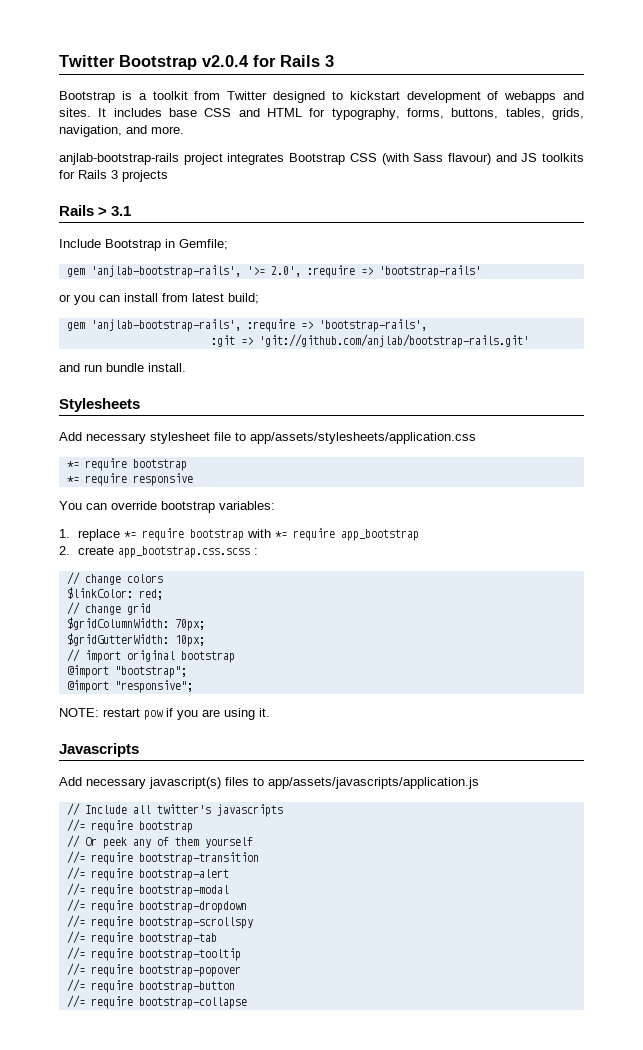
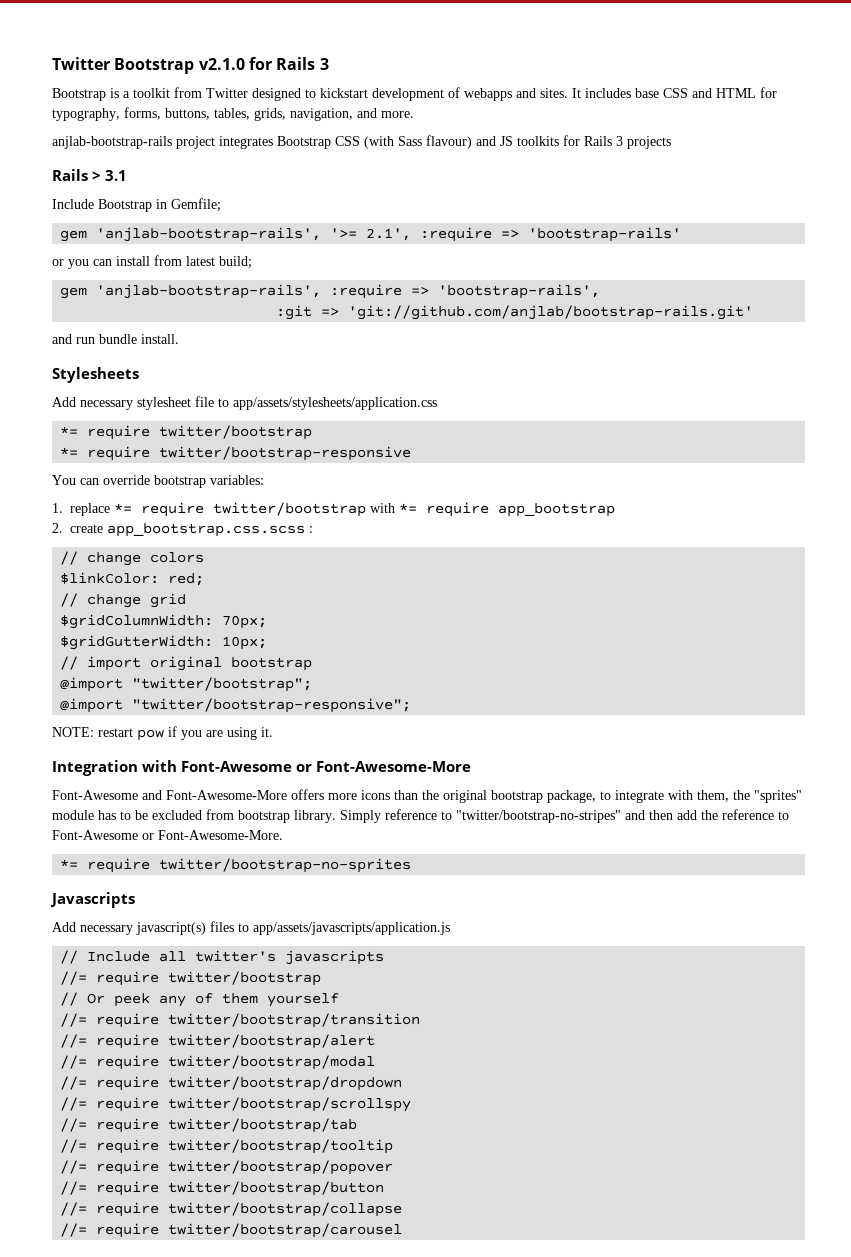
- Twitter Bootstrap v2.0.4 for Rails 3
+ Twitter Bootstrap v2.1.0 for Rails 3
- gem 'anjlab-bootstrap-rails', '>= 2.0', :require => 'bootstrap-rails'
+ gem 'anjlab-bootstrap-rails', '>= 2.1', :require => 'bootstrap-rails'
  Add necessary stylesheet file to app/assets/stylesheets/application.css
- *= require bootstrap
- *= require responsive
+ *= require twitter/bootstrap
+ *= require twitter/bootstrap-responsive
- 1. replace *= require bootstrap with *= require app_bootstrap
+ 1. replace *= require twitter/bootstrap with *= require app_bootstrap
- @import "bootstrap";
- @import "responsive";
+ @import "twitter/bootstrap";
+ @import "twitter/bootstrap-responsive";
+ Integration with Font-Awesome or Font-Awesome-More
+ Font-Awesome and Font-Awesome-More offers more icons than the original bootstrap package, to integrate with them, the "sprites" module has to be excluded from bootstrap library. Simply reference to "twitter/bootstrap-no-stripes" and then add the reference to Font-Awesome or Font-Awesome-More.
+ *= require twitter/bootstrap-no-sprites
- //= require bootstrap
+ //= require twitter/bootstrap
- //= require bootstrap-transition
- //= require bootstrap-alert
- //= require bootstrap-modal
- //= require bootstrap-dropdown
- //= require bootstrap-scrollspy
- //= require bootstrap-tab
- //= require bootstrap-tooltip
- //= require bootstrap-popover
- //= require bootstrap-button
- //= require bootstrap-collapse
+ //= require twitter/bootstrap/transition
+ //= require twitter/bootstrap/alert
+ //= require twitter/bootstrap/modal
+ //= require twitter/bootstrap/dropdown
+ //= require twitter/bootstrap/scrollspy
+ //= require twitter/bootstrap/tab
+ //= require twitter/bootstrap/tooltip
+ //= require twitter/bootstrap/popover
+ //= require twitter/bootstrap/button
+ //= require twitter/bootstrap/collapse
+ //= require twitter/bootstrap/carousel

